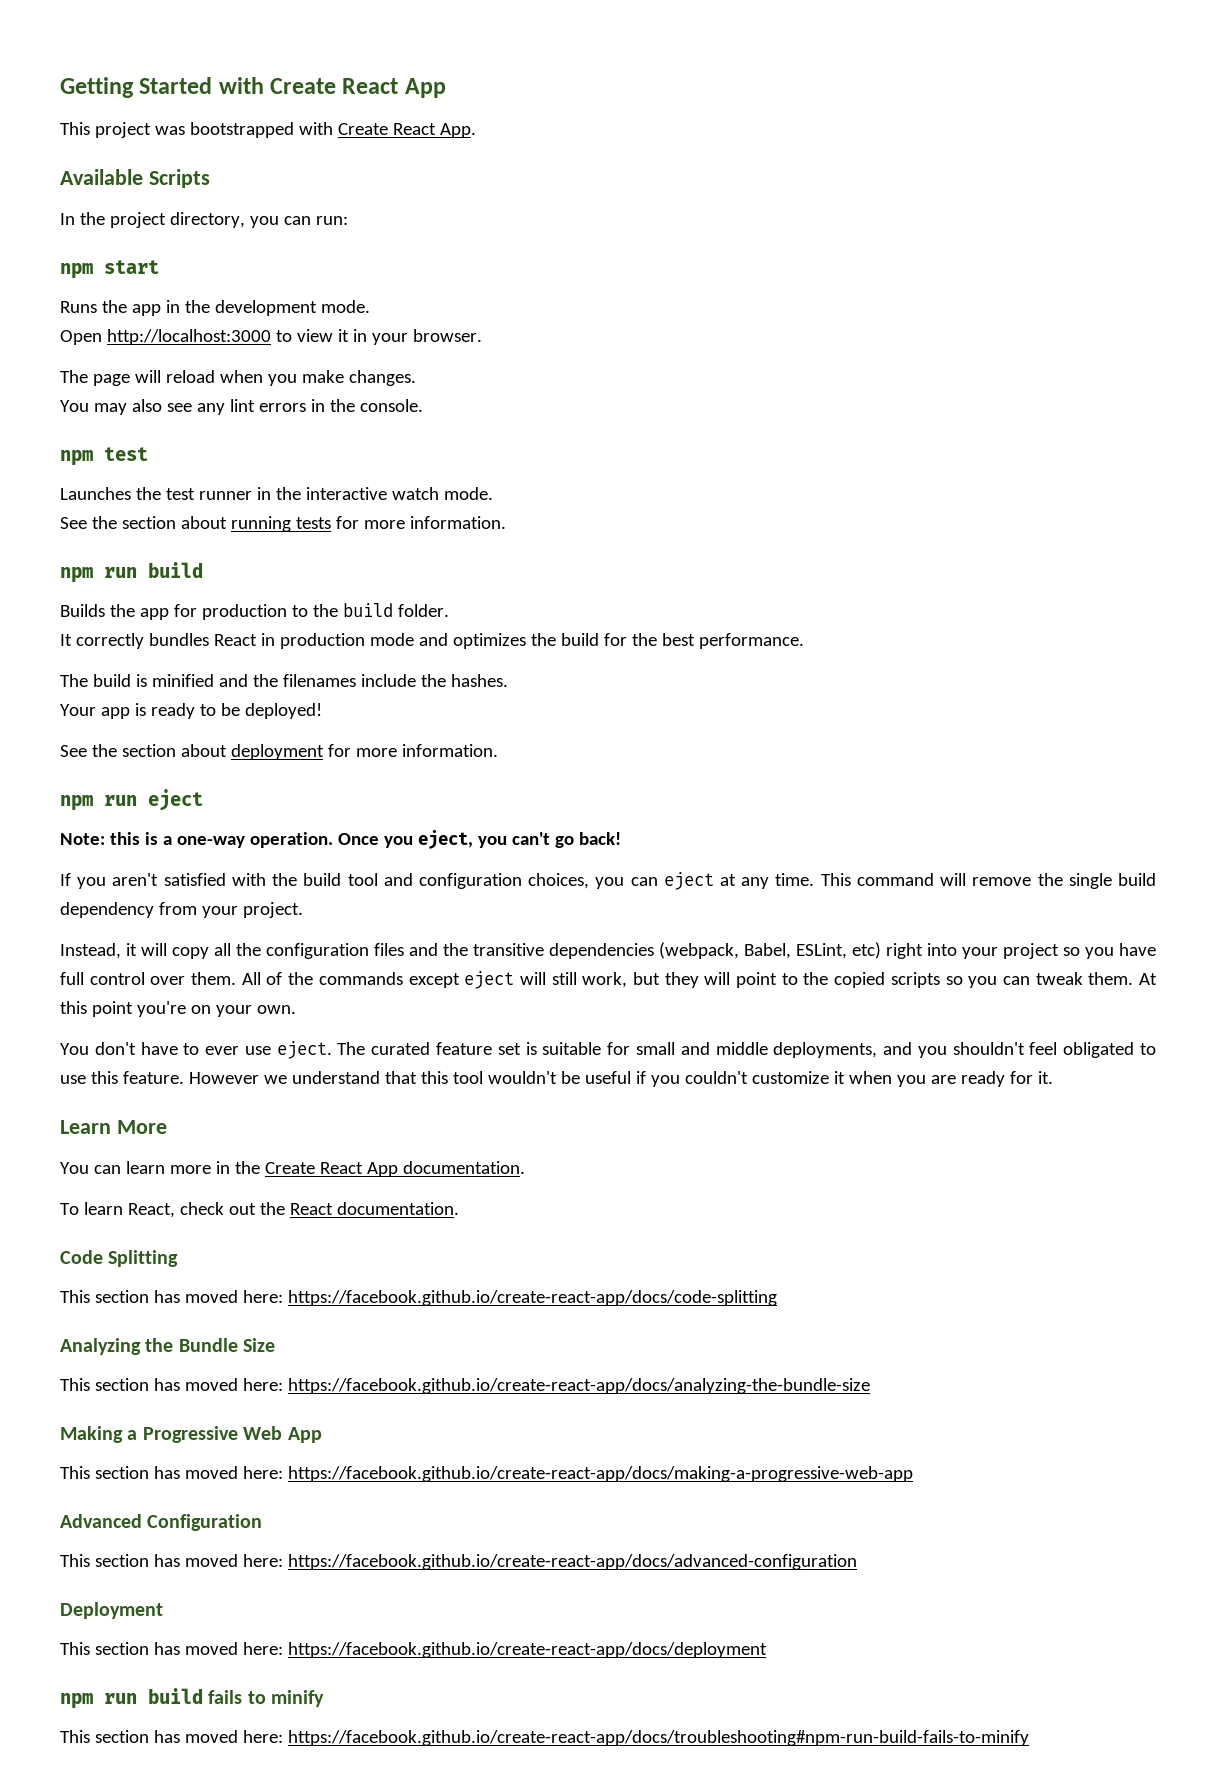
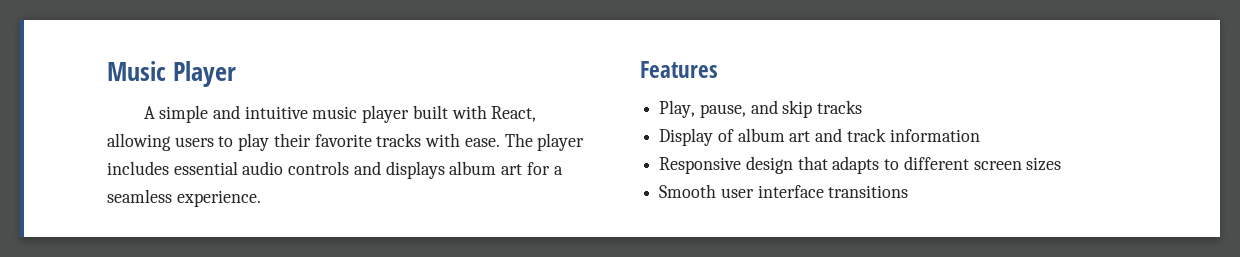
- Getting Started with Create React App
- This project was bootstrapped with Create React App.
- Available Scripts
- In the project directory, you can run:
- npm start
- Runs the app in the development mode.
- Open http://localhost:3000 to view it in your browser.
- The page will reload when you make changes.
- You may also see any lint errors in the console.
- npm test
- Launches the test runner in the interactive watch mode.
- See the section about running tests for more information.
- npm run build
- Builds the app for production to the build folder.
- It correctly bundles React in production mode and optimizes the build for the best performance.
- The build is minified and the filenames include the hashes.
- Your app is ready to be deployed!
- See the section about deployment for more information.
- npm run eject
- Note: this is a one-way operation. Once you eject, you can't go back!
- If you aren't satisfied with the build tool and configuration choices, you can eject at any time. This command will remove the single build dependency from your project.
- Instead, it will copy all the configuration files and the transitive dependencies (webpack, Babel, ESLint, etc) right into your project so you have full control over them. All of the commands except eject will still work, but they will point to the copied scripts so you can tweak them. At this point you're on your own.
- You don't have to ever use eject. The curated feature set is suitable for small and middle deployments, and you shouldn't feel obligated to use this feature. However we understand that this tool wouldn't be useful if you couldn't customize it when you are ready for it.
- Learn More
- You can learn more in the Create React App documentation.
- To learn React, check out the React documentation.
- Code Splitting
- This section has moved here: https://facebook.github.io/create-react-app/docs/code-splitting
- Analyzing the Bundle Size
- This section has moved here: https://facebook.github.io/create-react-app/docs/analyzing-the-bundle-size
- Making a Progressive Web App
- This section has moved here: https://facebook.github.io/create-react-app/docs/making-a-progressive-web-app
- Advanced Configuration
- This section has moved here: https://facebook.github.io/create-react-app/docs/advanced-configuration
- Deployment
- This section has moved here: https://facebook.github.io/create-react-app/docs/deployment
- npm run build fails to minify
- This section has moved here: https://facebook.github.io/create-react-app/docs/troubleshooting#npm-run-build-fails-to-minify
+ Music Player
+ A simple and intuitive music player built with React, allowing users to play their favorite tracks with ease. The player includes essential audio controls and displays album art for a seamless experience.
+ Features
+ Play, pause, and skip tracks
+ Display of album art and track information
+ Responsive design that adapts to different screen sizes
+ Smooth user interface transitions

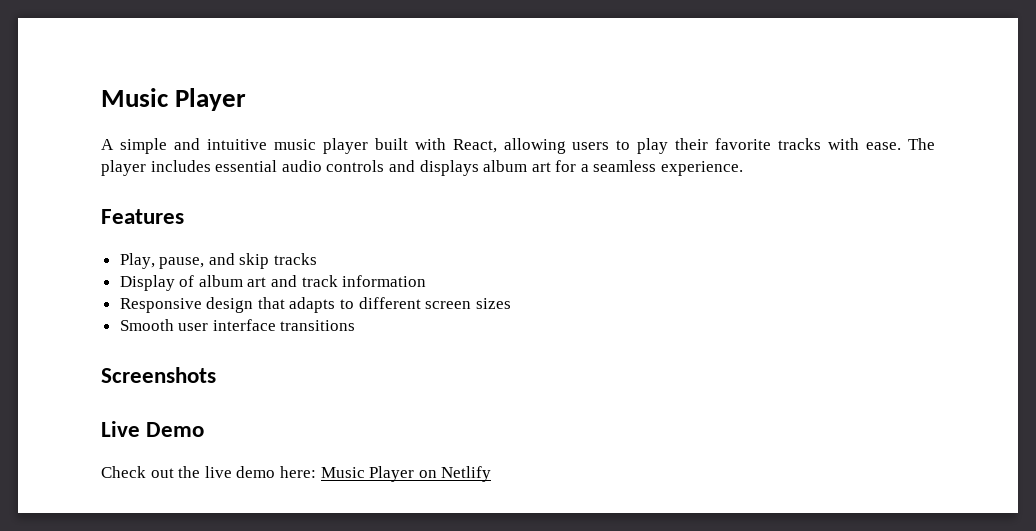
+ Screenshots
+ Live Demo
+ Check out the live demo here: Music Player on Netlify

